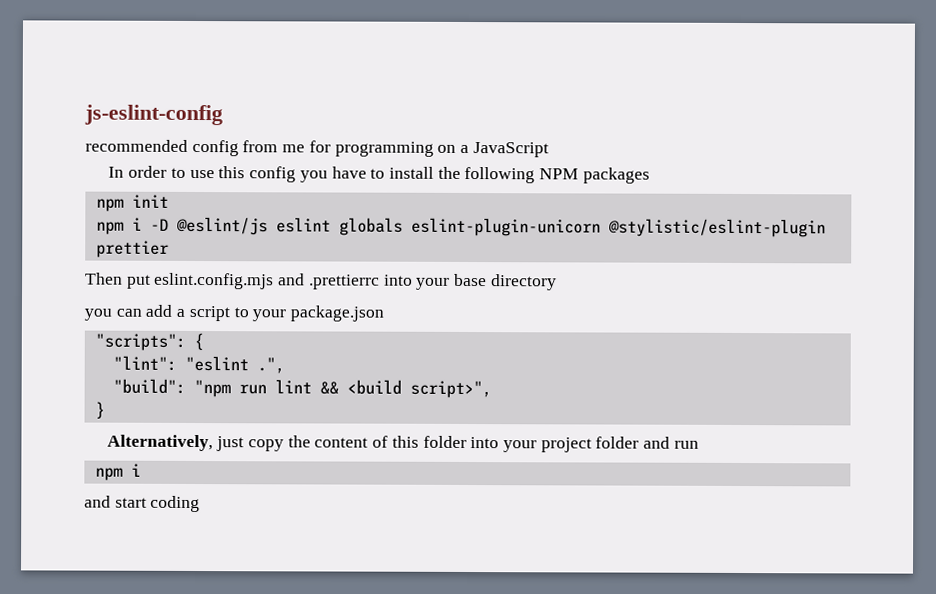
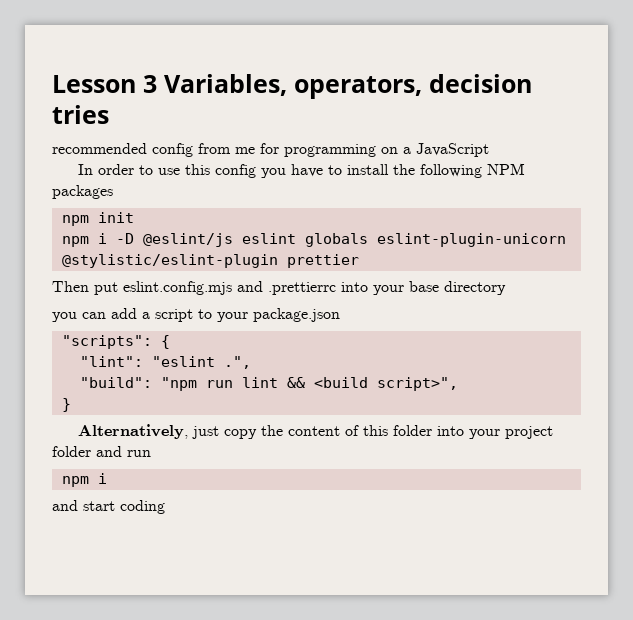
- js-eslint-config
+ Lesson 3 Variables, operators, decision tries

